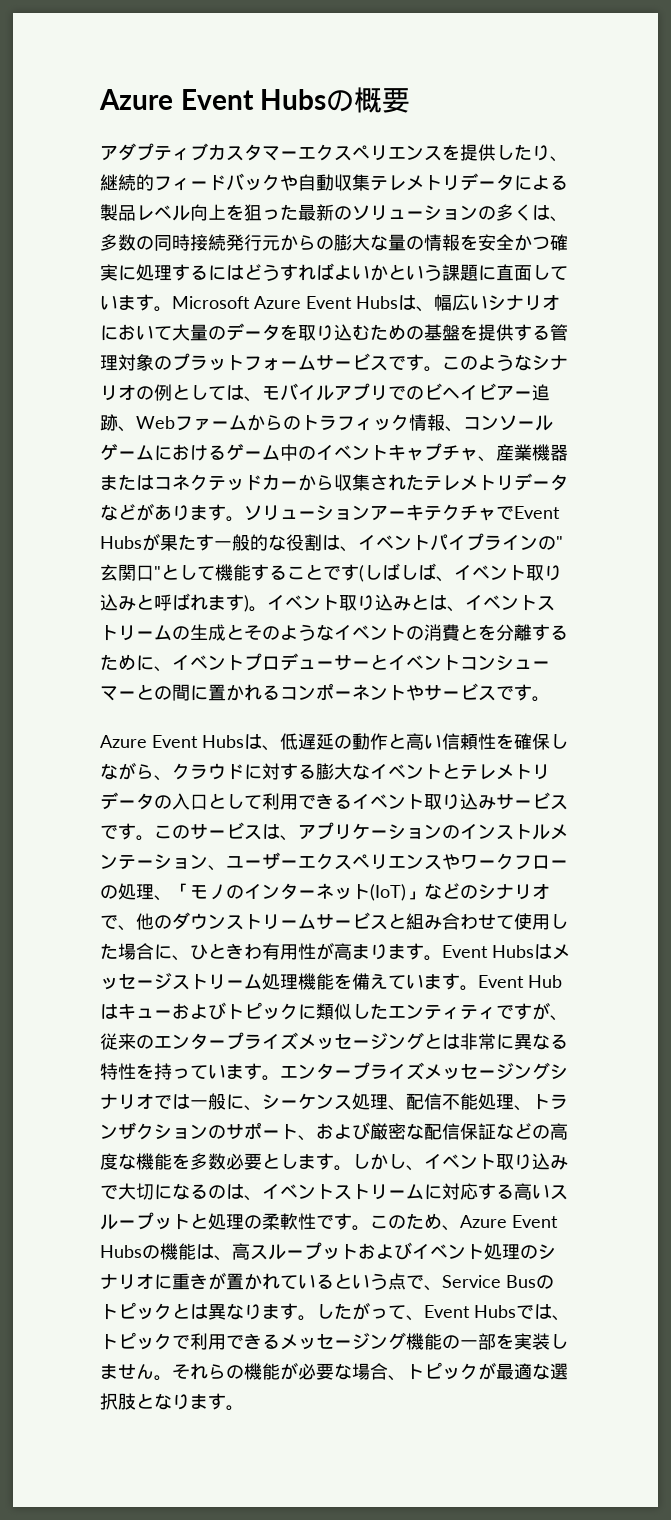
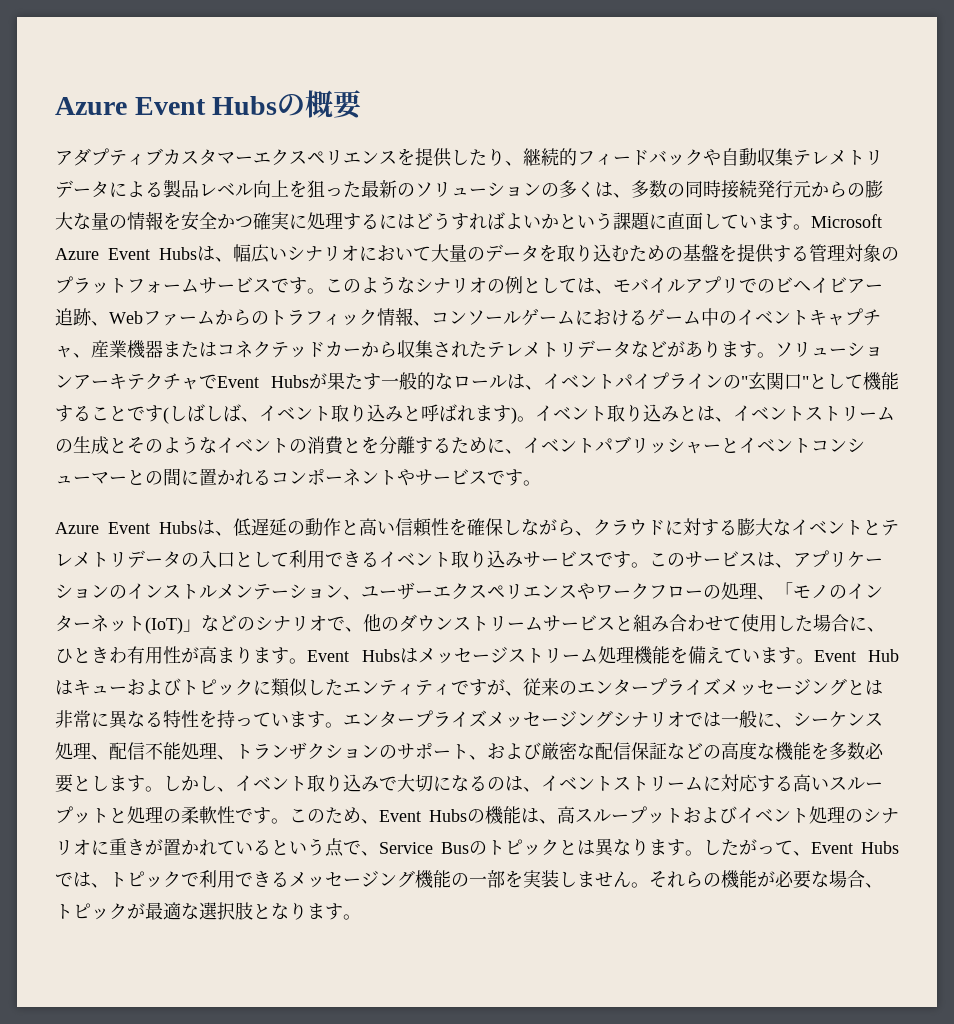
- ソリューションアーキテクチャでEvent Hubsが果たす一般的な役割は、イベントパイプラインの"玄関口"として機能することです(しばしば、イベント取り込みと呼ばれます)。
+ ソリューションアーキテクチャでEvent Hubsが果たす一般的なロールは、イベントパイプラインの"玄関口"として機能することです(しばしば、イベント取り込みと呼ばれます)。
- イベント取り込みとは、イベントストリームの生成とそのようなイベントの消費とを分離するために、イベントプロデューサーとイベントコンシューマーとの間に置かれるコンポーネントやサービスです。
+ イベント取り込みとは、イベントストリームの生成とそのようなイベントの消費とを分離するために、イベントパブリッシャーとイベントコンシューマーとの間に置かれるコンポーネントやサービスです。
- このため、Azure Event Hubsの機能は、高スループットおよびイベント処理のシナリオに重きが置かれているという点で、Service Busのトピックとは異なります。
+ このため、Event Hubsの機能は、高スループットおよびイベント処理のシナリオに重きが置かれているという点で、Service Busのトピックとは異なります。

